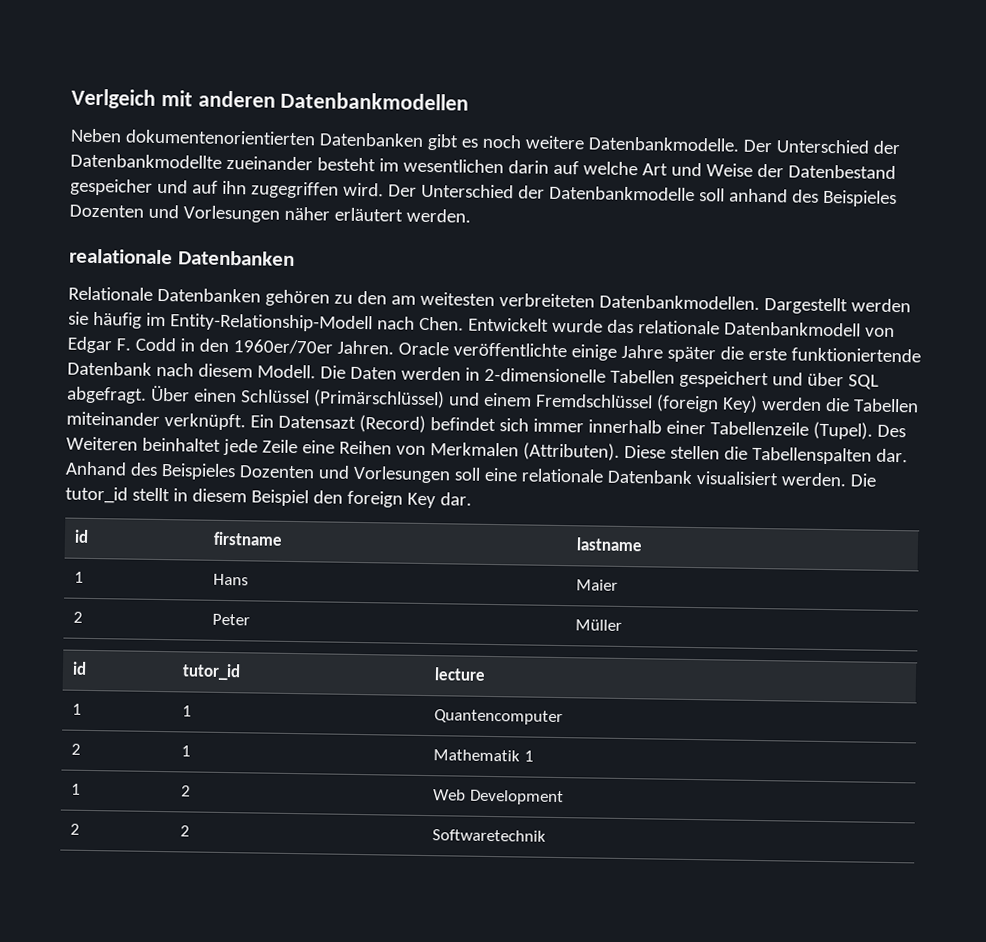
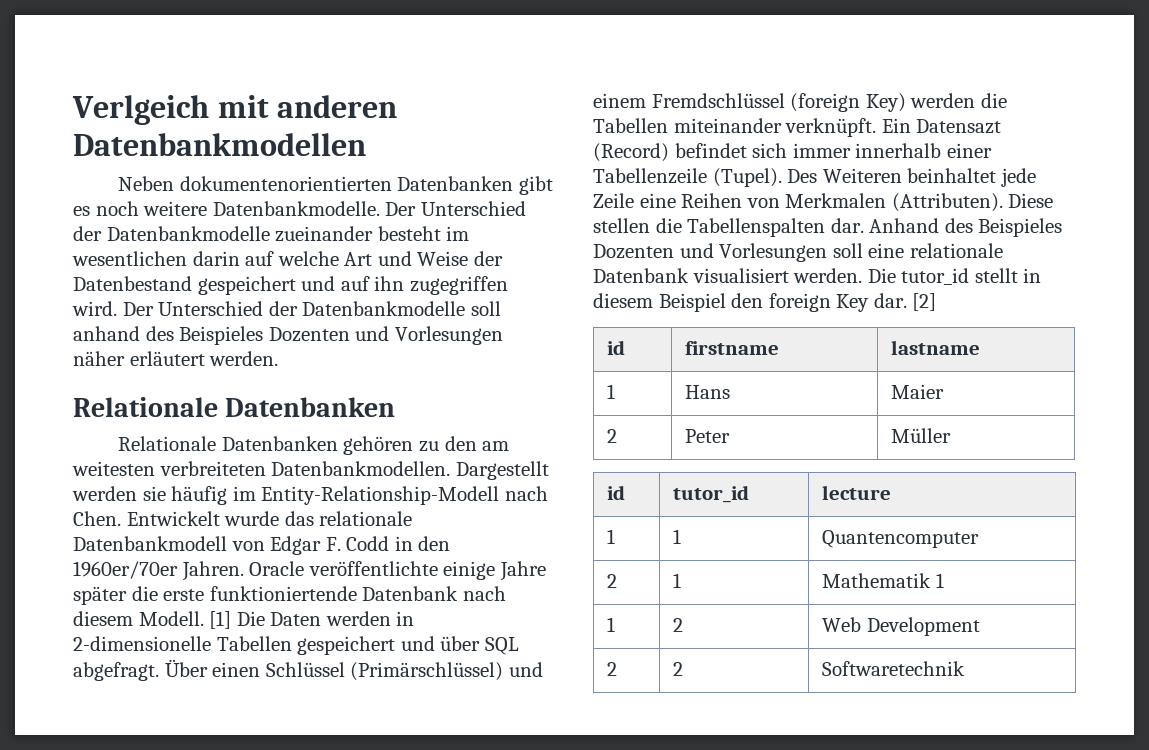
- Der Unterschied der Datenbankmodellte zueinander besteht im wesentlichen darin auf welche Art und Weise der Datenbestand gespeicher und auf ihn zugegriffen wird.
+ Der Unterschied der Datenbankmodelle zueinander besteht im wesentlichen darin auf welche Art und Weise der Datenbestand gespeichert und auf ihn zugegriffen wird.
  Der Unterschied der Datenbankmodelle soll anhand des Beispieles Dozenten und Vorlesungen näher erläutert werden.
- realationale Datenbanken
+ Relationale Datenbanken
- Die Daten werden in 2-dimensionelle Tabellen gespeichert und über SQL abgefragt.
+ [1] Die Daten werden in 2-dimensionelle Tabellen gespeichert und über SQL abgefragt.
+ [2]

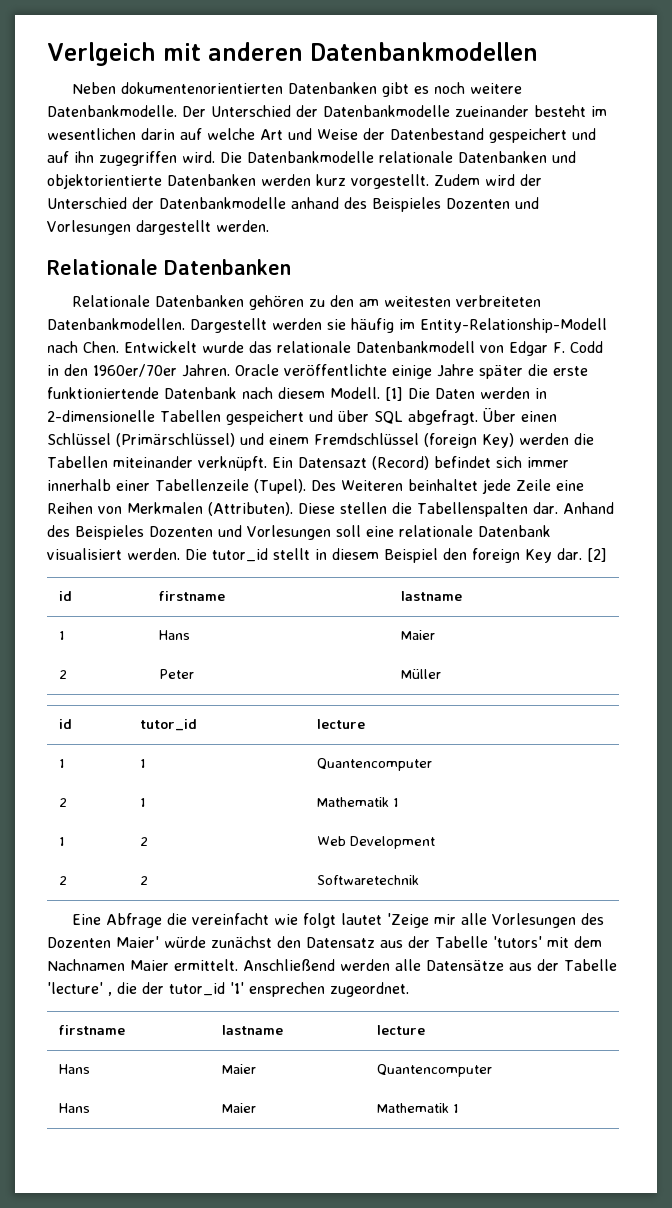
- Der Unterschied der Datenbankmodelle soll anhand des Beispieles Dozenten und Vorlesungen näher erläutert werden.
+ Die Datenbankmodelle relationale Datenbanken und objektorientierte Datenbanken werden kurz vorgestellt. Zudem wird der Unterschied der Datenbankmodelle anhand des Beispieles Dozenten und Vorlesungen dargestellt werden.
+ Eine Abfrage die vereinfacht wie folgt lautet 'Zeige mir alle Vorlesungen des Dozenten Maier' würde zunächst den Datensatz aus der Tabelle 'tutors' mit dem Nachnamen Maier ermittelt. Anschließend werden alle Datensätze aus der Tabelle 'lecture' , die der tutor_id '1' ensprechen zugeordnet.
+ firstname | lastname | lecture
+ Hans | Maier | Quantencomputer
+ Hans | Maier | Mathematik 1

